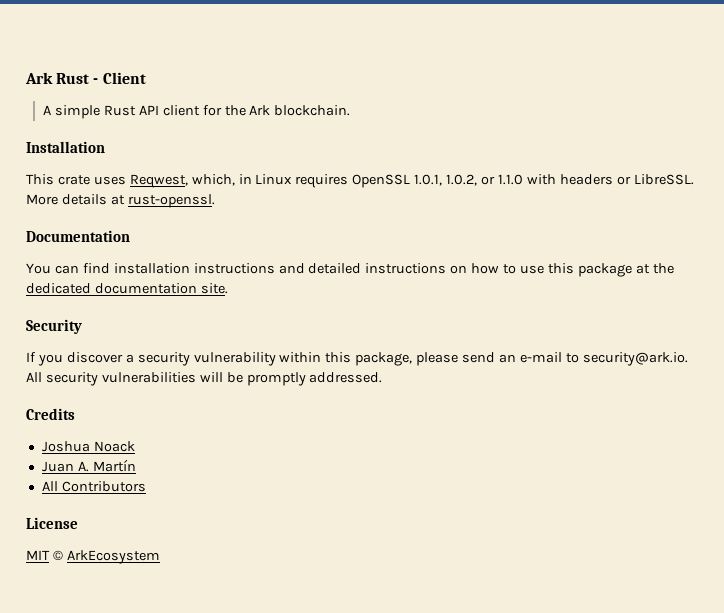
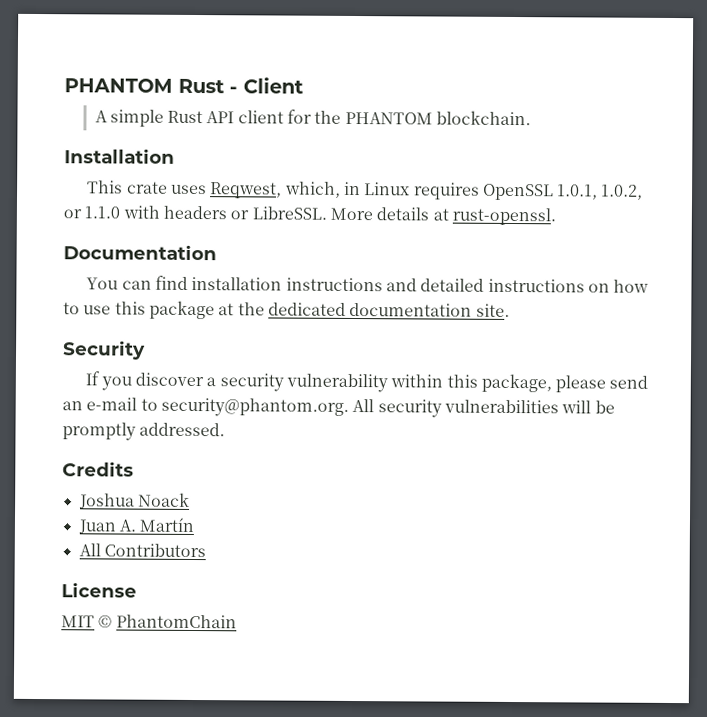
- Ark Rust - Client
+ PHANTOM Rust - Client
- A simple Rust API client for the Ark blockchain.
+ A simple Rust API client for the PHANTOM blockchain.
- If you discover a security vulnerability within this package, please send an e-mail to security@ark.io. All security vulnerabilities will be promptly addressed.
+ If you discover a security vulnerability within this package, please send an e-mail to security@phantom.org. All security vulnerabilities will be promptly addressed.
- MIT © ArkEcosystem
+ MIT © PhantomChain

